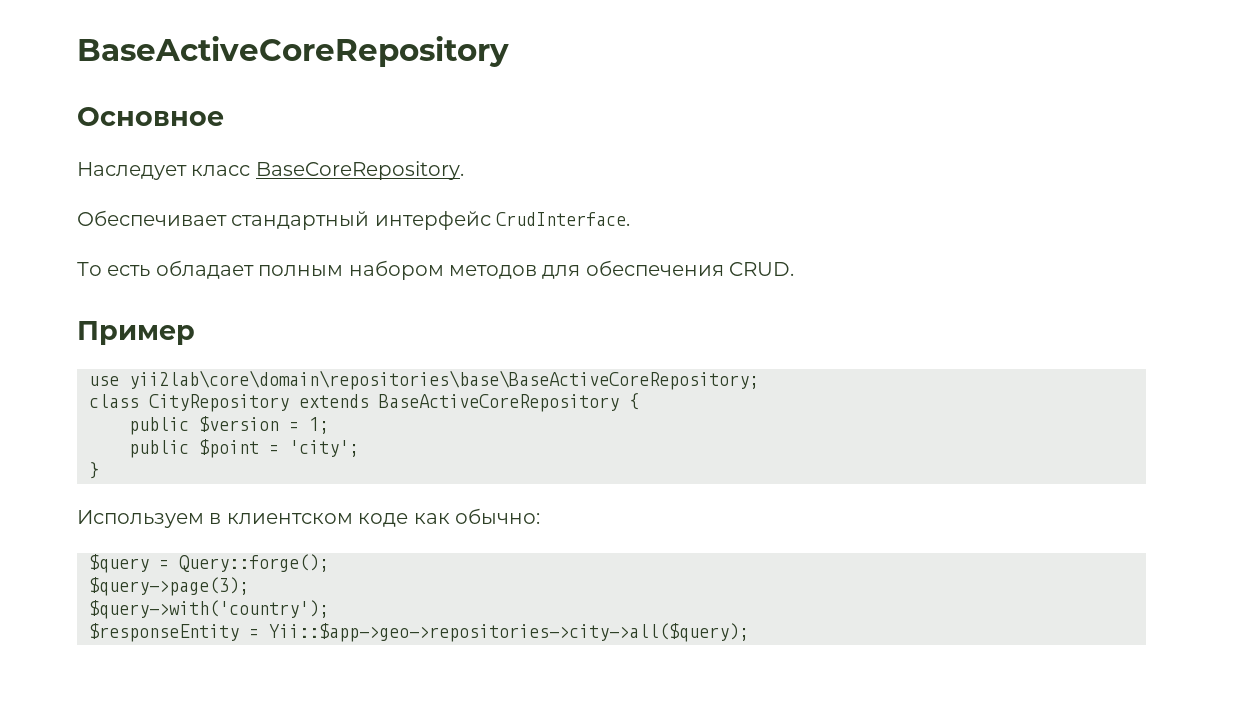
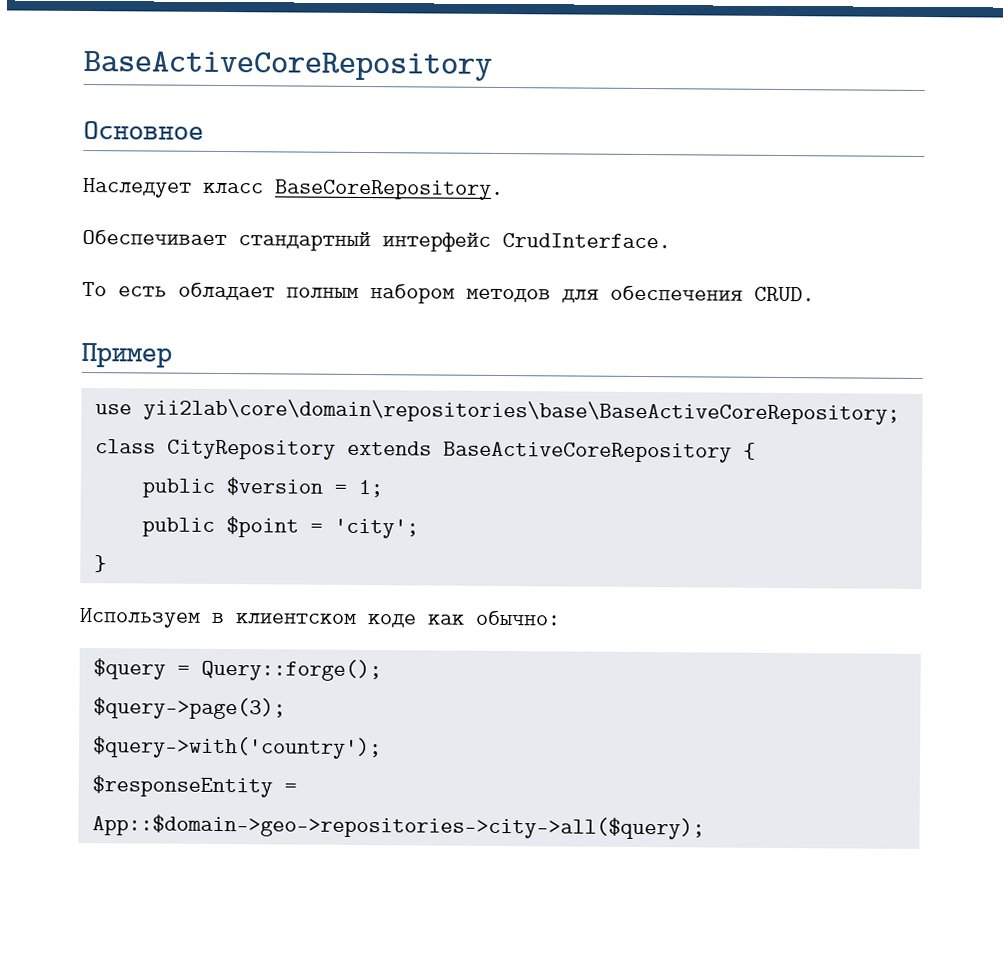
- $responseEntity = Yii::$app->geo->repositories->city->all($query);
+ $responseEntity = App::$domain->geo->repositories->city->all($query);

